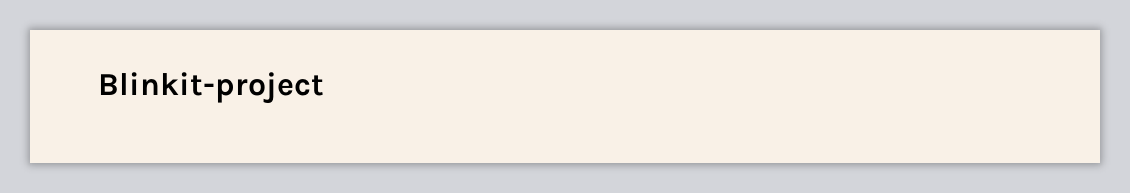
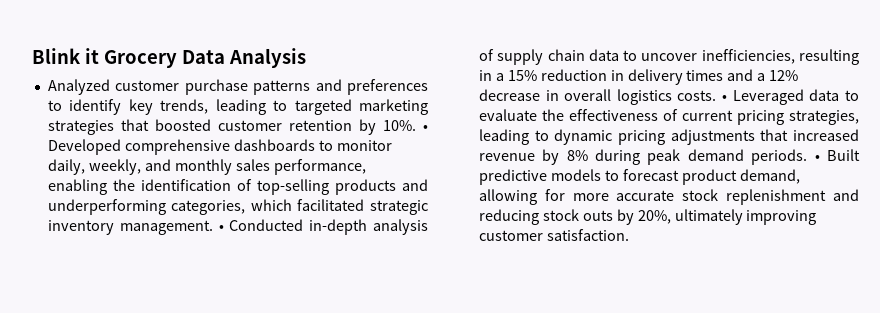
- Blinkit-project
+ Blink it Grocery Data Analysis
+ Analyzed customer purchase patterns and preferences to identify key trends, leading to targeted marketing strategies that boosted customer retention by 10%. • Developed comprehensive dashboards to monitor daily, weekly, and monthly sales performance, enabling the identification of top-selling products and underperforming categories, which facilitated strategic inventory management. • Conducted in-depth analysis of supply chain data to uncover inefficiencies, resulting in a 15% reduction in delivery times and a 12% decrease in overall logistics costs. • Leveraged data to evaluate the effectiveness of current pricing strategies, leading to dynamic pricing adjustments that increased revenue by 8% during peak demand periods. • Built predictive models to forecast product demand, allowing for more accurate stock replenishment and reducing stock outs by 20%, ultimately improving customer satisfaction.

